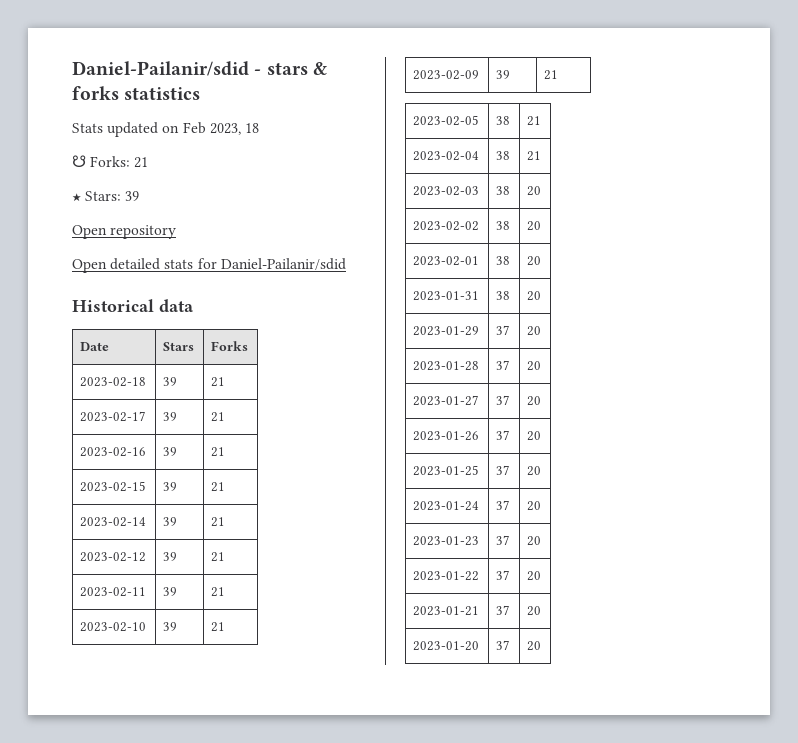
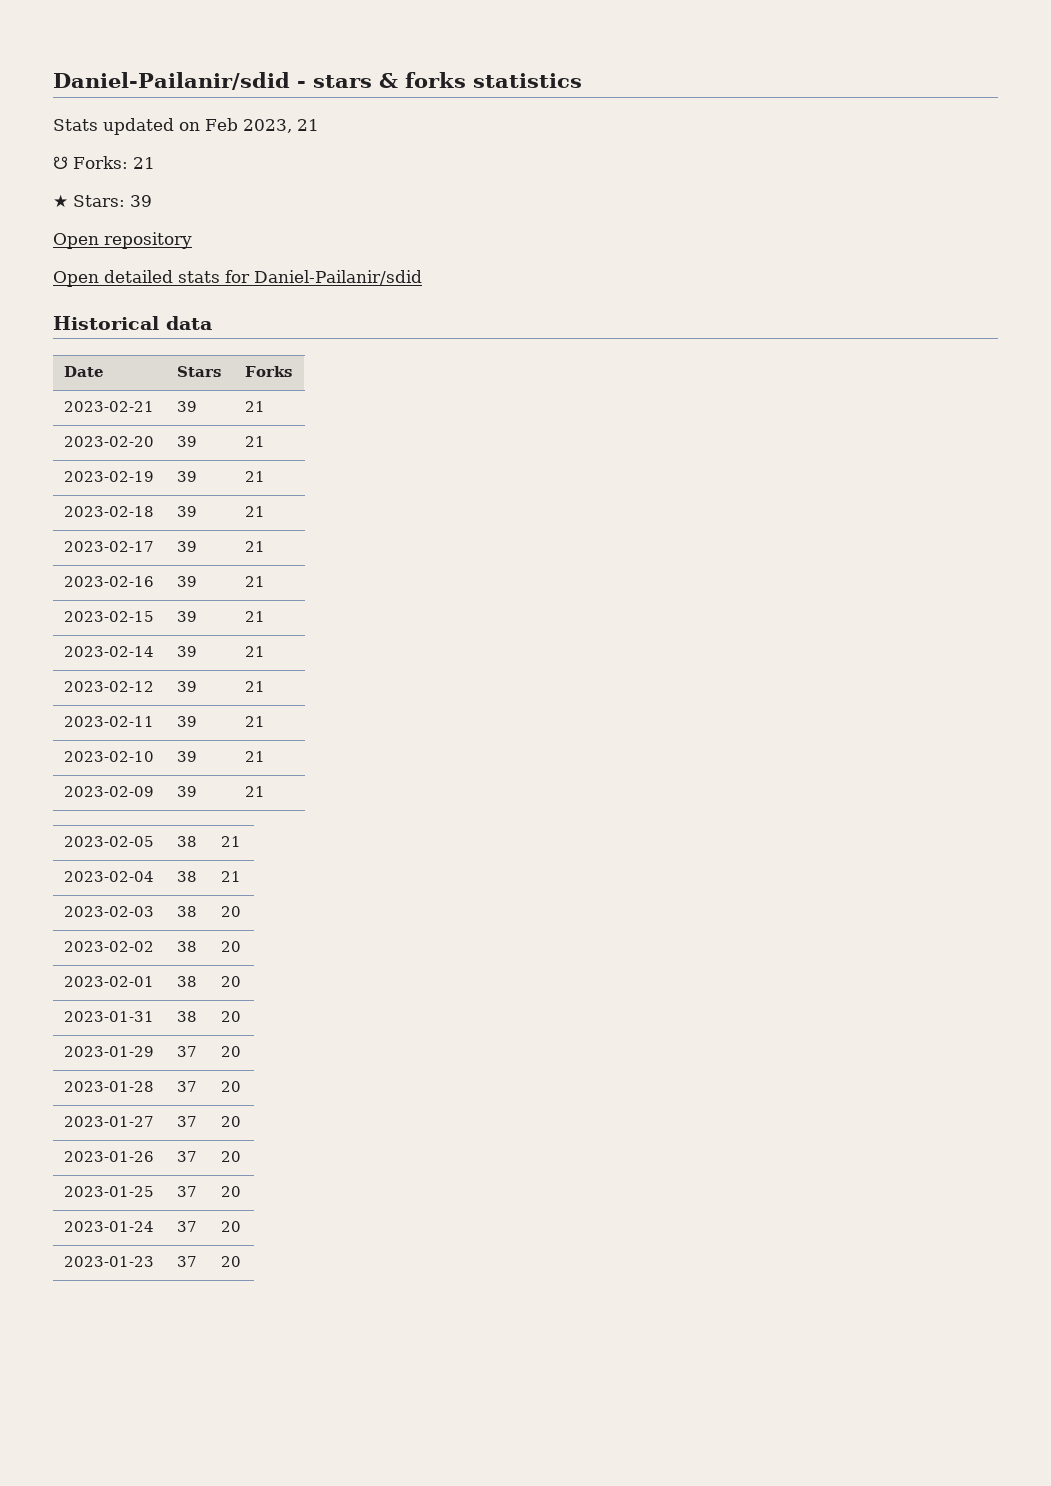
- Stats updated on Feb 2023, 18
+ Stats updated on Feb 2023, 21
+ 2023-02-21 | 39 | 21
+ 2023-02-20 | 39 | 21
+ 2023-02-19 | 39 | 21
- 2023-01-22 | 37 | 20
- 2023-01-21 | 37 | 20
- 2023-01-20 | 37 | 20

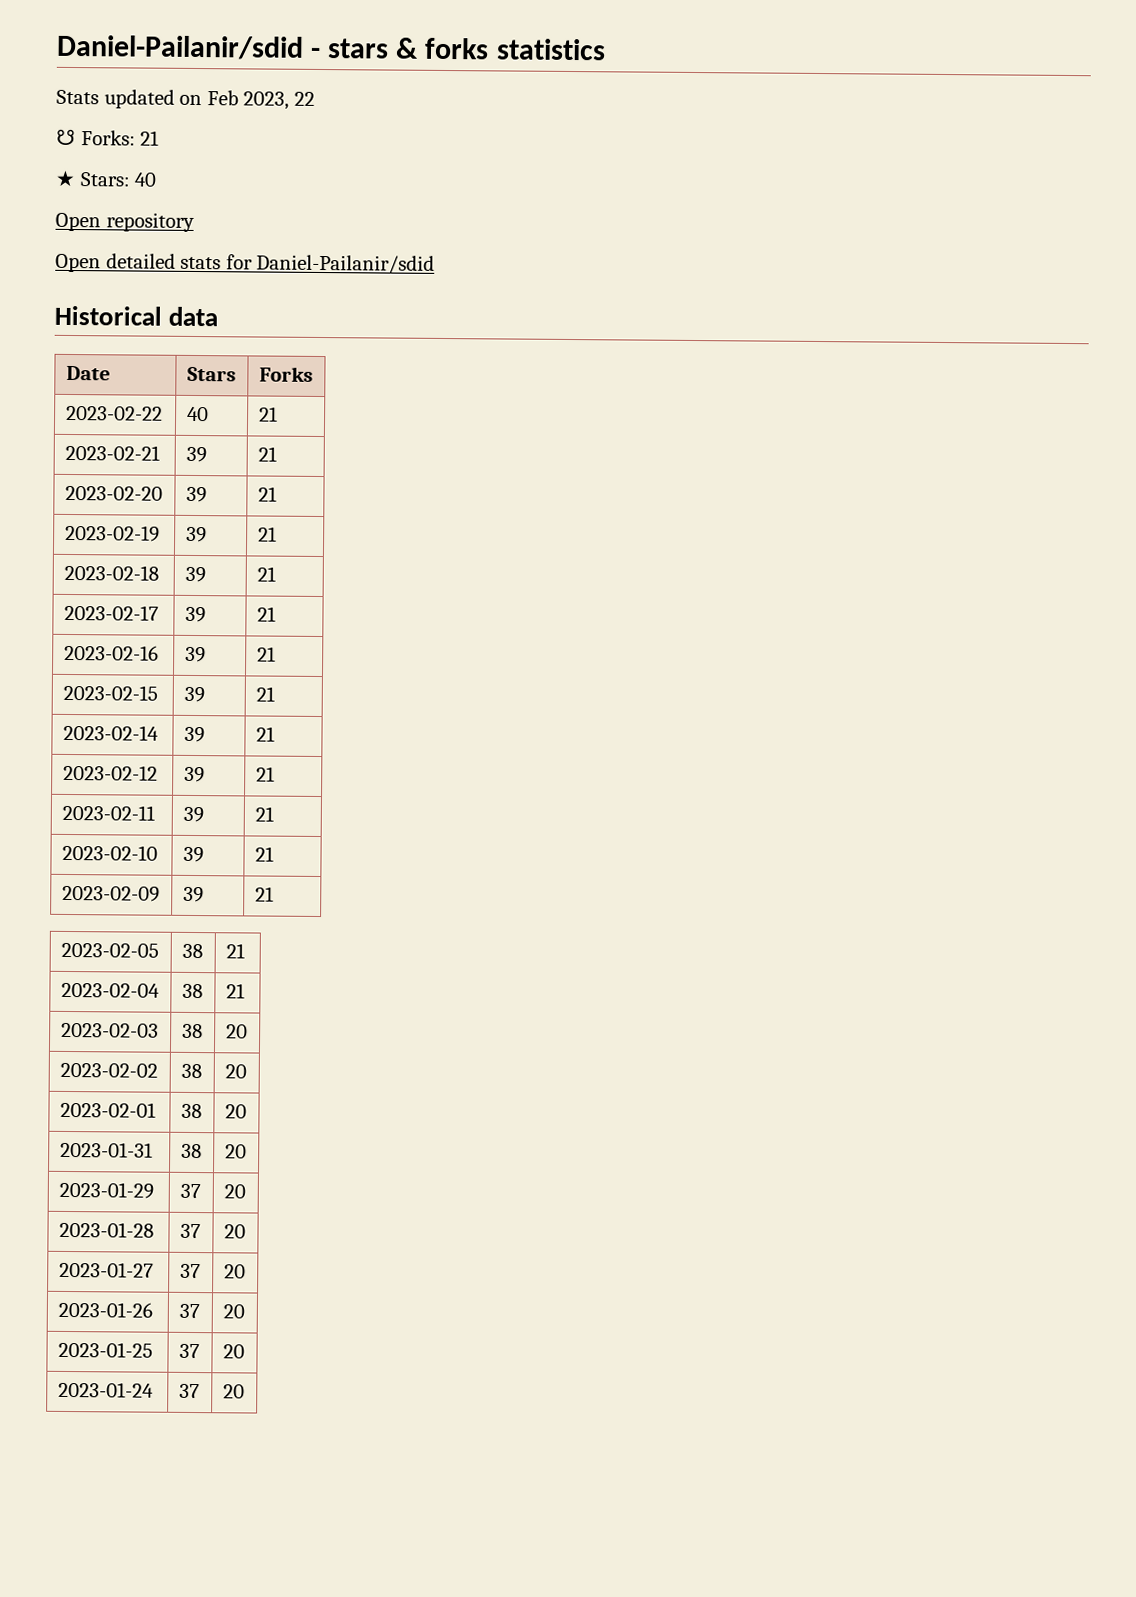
- Stats updated on Feb 2023, 21
+ Stats updated on Feb 2023, 22
- ★ Stars: 39
+ ★ Stars: 40
+ 2023-02-22 | 40 | 21
- 2023-01-23 | 37 | 20

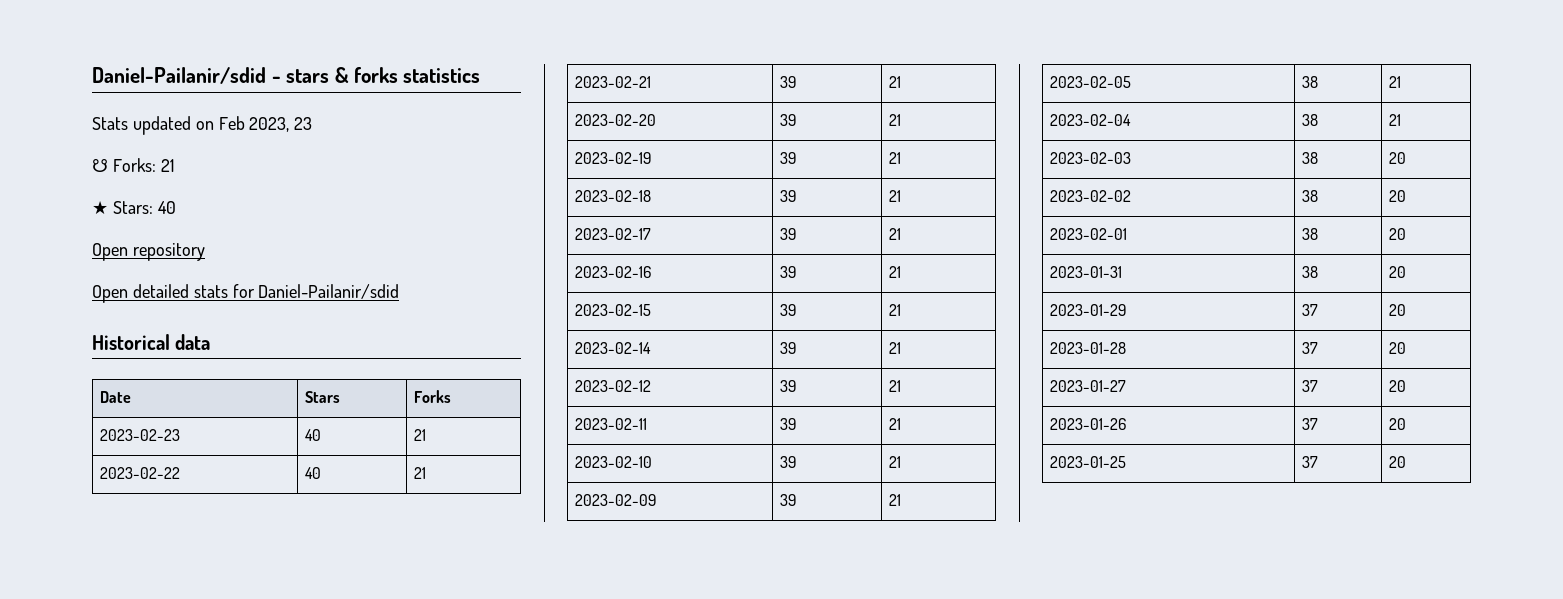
- Stats updated on Feb 2023, 22
+ Stats updated on Feb 2023, 23
+ 2023-02-23 | 40 | 21
- 2023-01-24 | 37 | 20

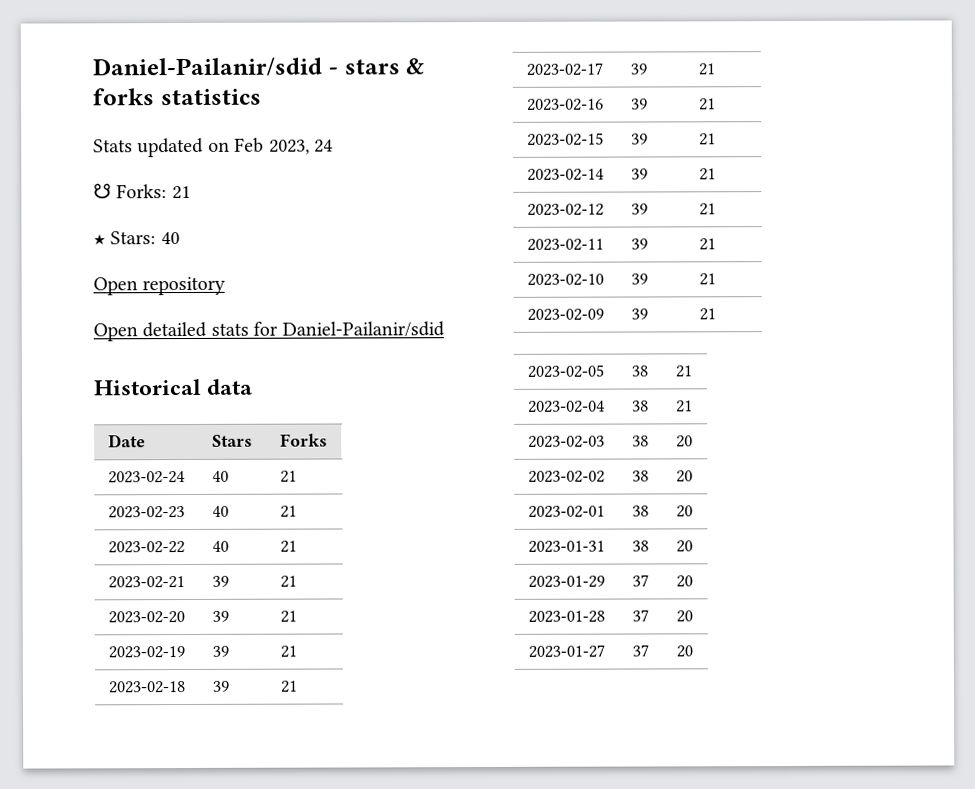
- Stats updated on Feb 2023, 23
+ Stats updated on Feb 2023, 24
+ 2023-02-24 | 40 | 21
- 2023-01-26 | 37 | 20
- 2023-01-25 | 37 | 20

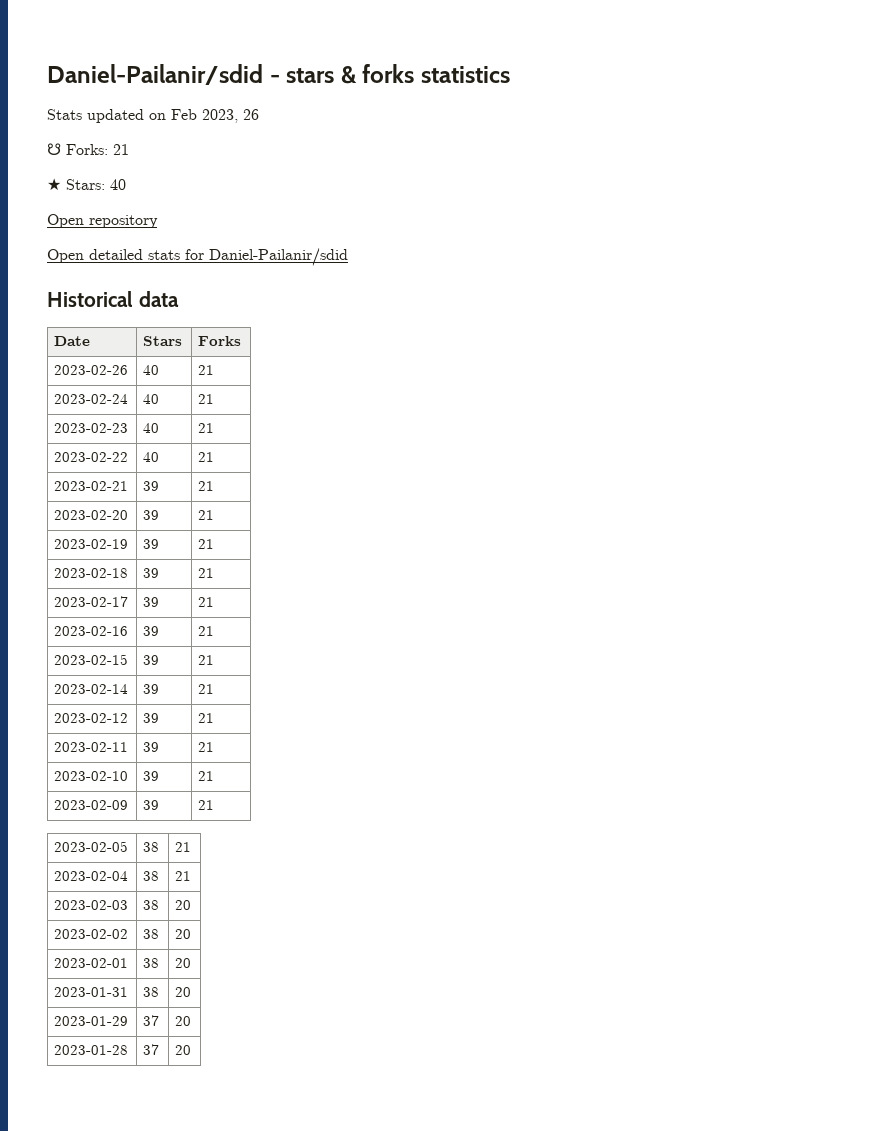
- Stats updated on Feb 2023, 24
+ Stats updated on Feb 2023, 26
+ 2023-02-26 | 40 | 21
- 2023-01-27 | 37 | 20

